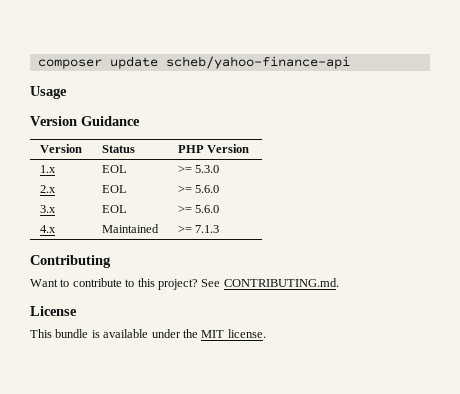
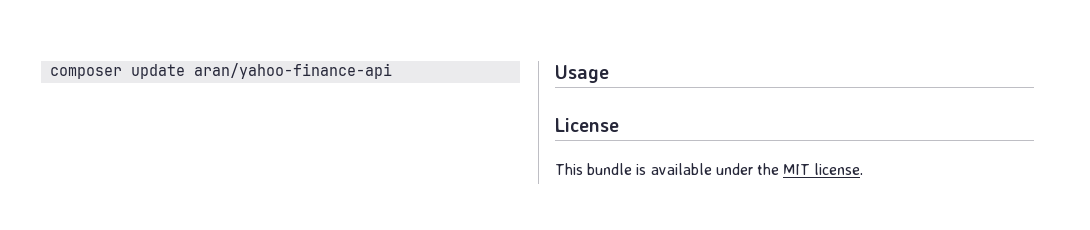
- composer update scheb/yahoo-finance-api
+ composer update aran/yahoo-finance-api
- Version Guidance
- Version | Status | PHP Version
- 1.x | EOL | >= 5.3.0
- 2.x | EOL | >= 5.6.0
- 3.x | EOL | >= 5.6.0
- 4.x | Maintained | >= 7.1.3
- Contributing
- Want to contribute to this project? See CONTRIBUTING.md.

